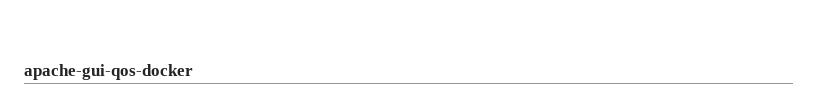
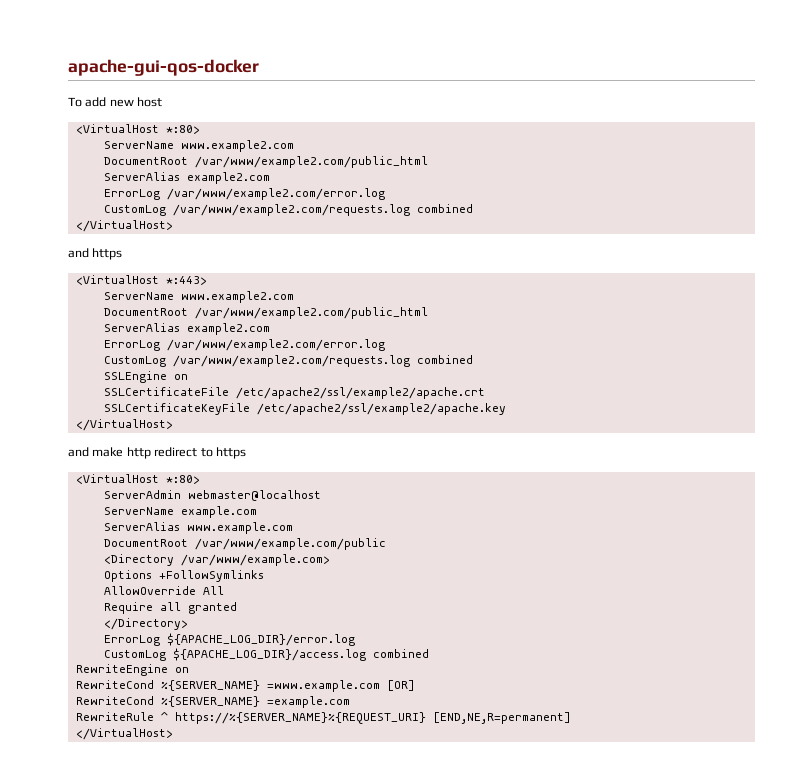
+ To add new host
+ <VirtualHost *:80>
+ ServerName www.example2.com
+ DocumentRoot /var/www/example2.com/public_html
+ ServerAlias example2.com
+ ErrorLog /var/www/example2.com/error.log
+ CustomLog /var/www/example2.com/requests.log combined
+ </VirtualHost>
+ and https
+ <VirtualHost *:443>
+ ServerName www.example2.com
+ DocumentRoot /var/www/example2.com/public_html
+ ServerAlias example2.com
+ ErrorLog /var/www/example2.com/error.log
+ CustomLog /var/www/example2.com/requests.log combined
+ SSLEngine on
+ SSLCertificateFile /etc/apache2/ssl/example2/apache.crt
+ SSLCertificateKeyFile /etc/apache2/ssl/example2/apache.key
+ </VirtualHost>
+ and make http redirect to https
+ <VirtualHost *:80>
+ ServerAdmin webmaster@localhost
+ ServerName example.com
+ ServerAlias www.example.com
+ DocumentRoot /var/www/example.com/public
+ <Directory /var/www/example.com>
+ Options +FollowSymlinks
+ AllowOverride All
+ Require all granted
+ </Directory>
+ ErrorLog ${APACHE_LOG_DIR}/error.log
+ CustomLog ${APACHE_LOG_DIR}/access.log combined
+ RewriteEngine on
+ RewriteCond %{SERVER_NAME} =www.example.com [OR]
+ RewriteCond %{SERVER_NAME} =example.com
+ RewriteRule ^ https://%{SERVER_NAME}%{REQUEST_URI} [END,NE,R=permanent]
+ </VirtualHost>

